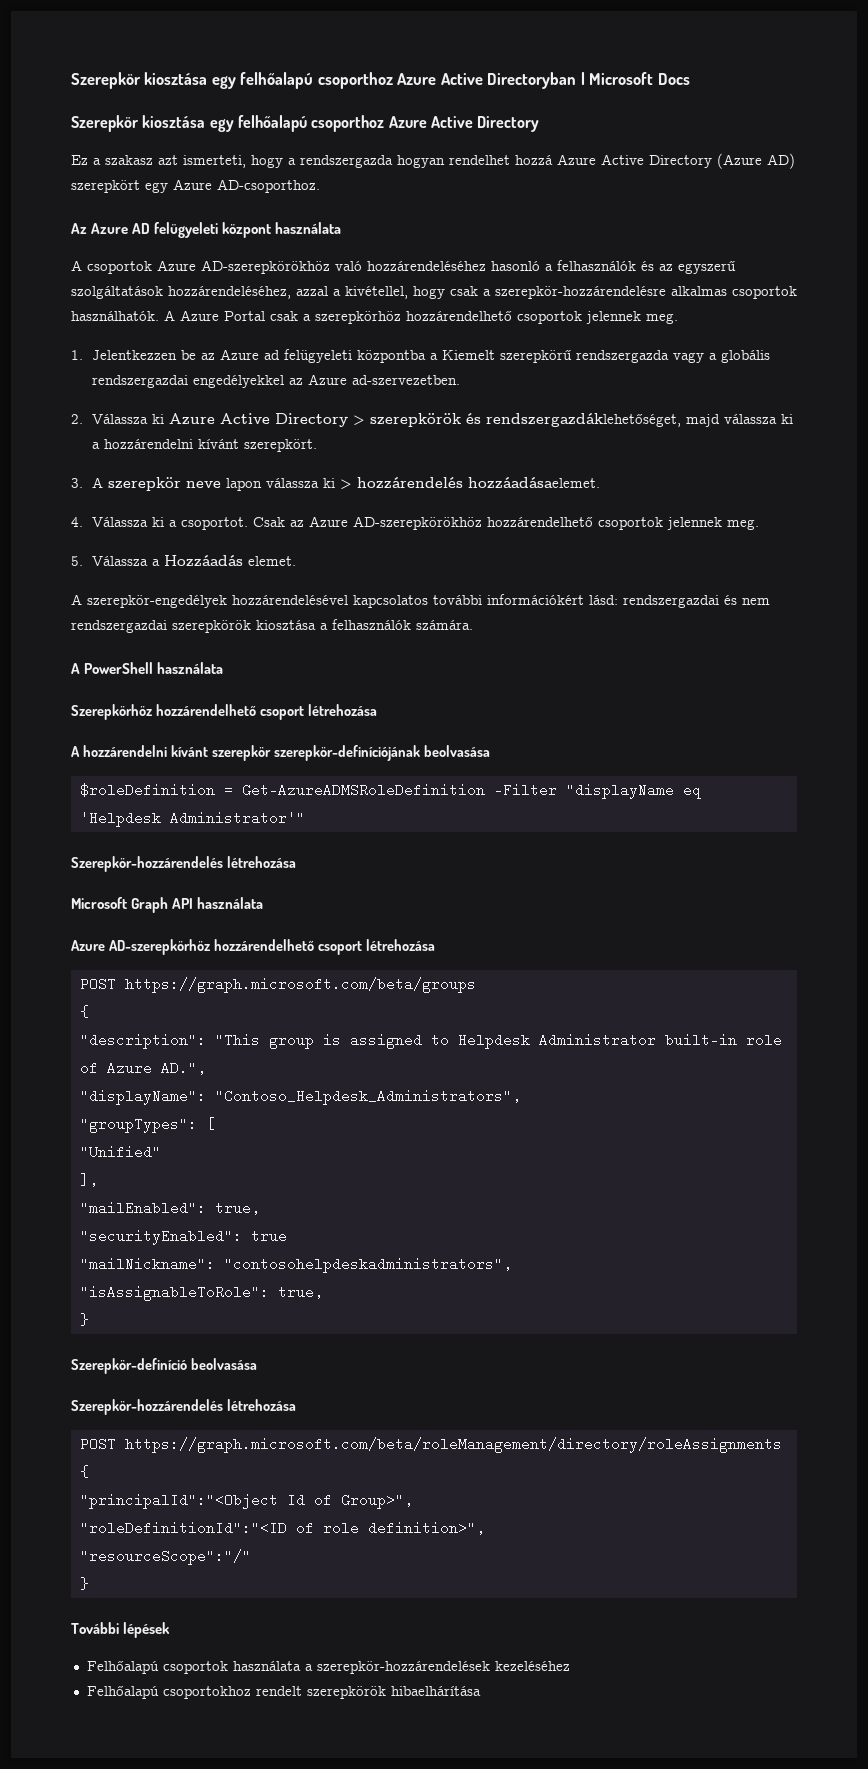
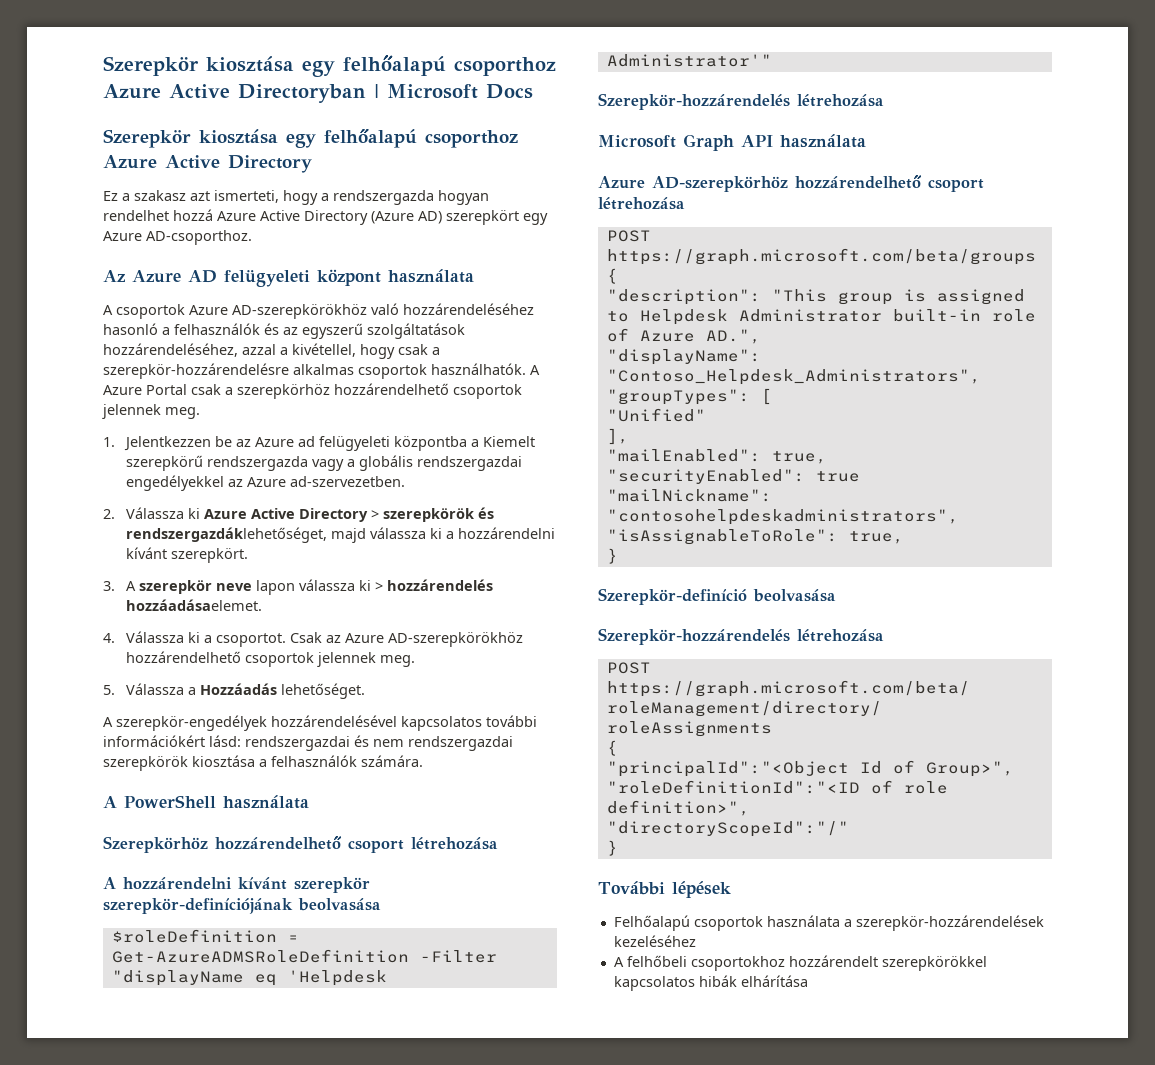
- 5. Válassza a Hozzáadás elemet.
+ 5. Válassza a Hozzáadás lehetőséget.
- "resourceScope":"/"
+ "directoryScopeId":"/"
- Felhőalapú csoportokhoz rendelt szerepkörök hibaelhárítása
+ A felhőbeli csoportokhoz hozzárendelt szerepkörökkel kapcsolatos hibák elhárítása

